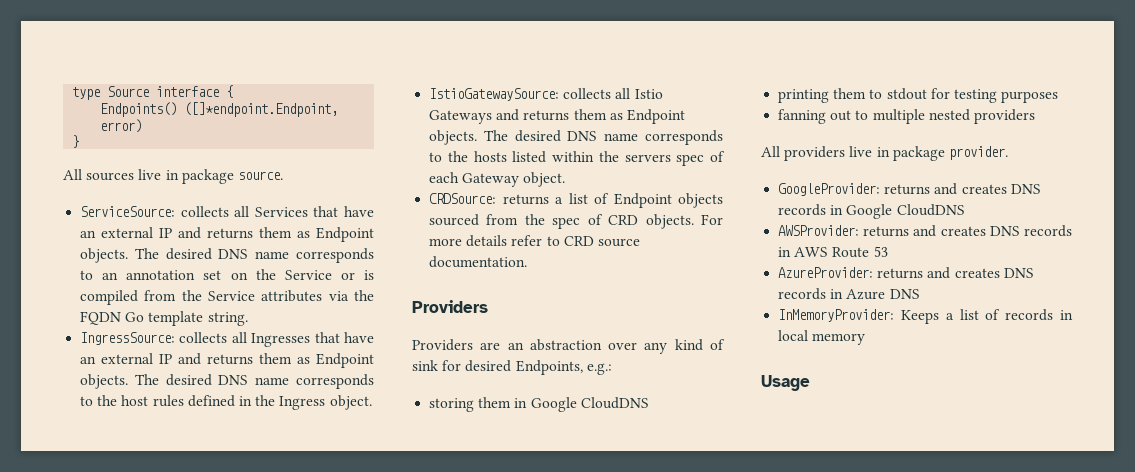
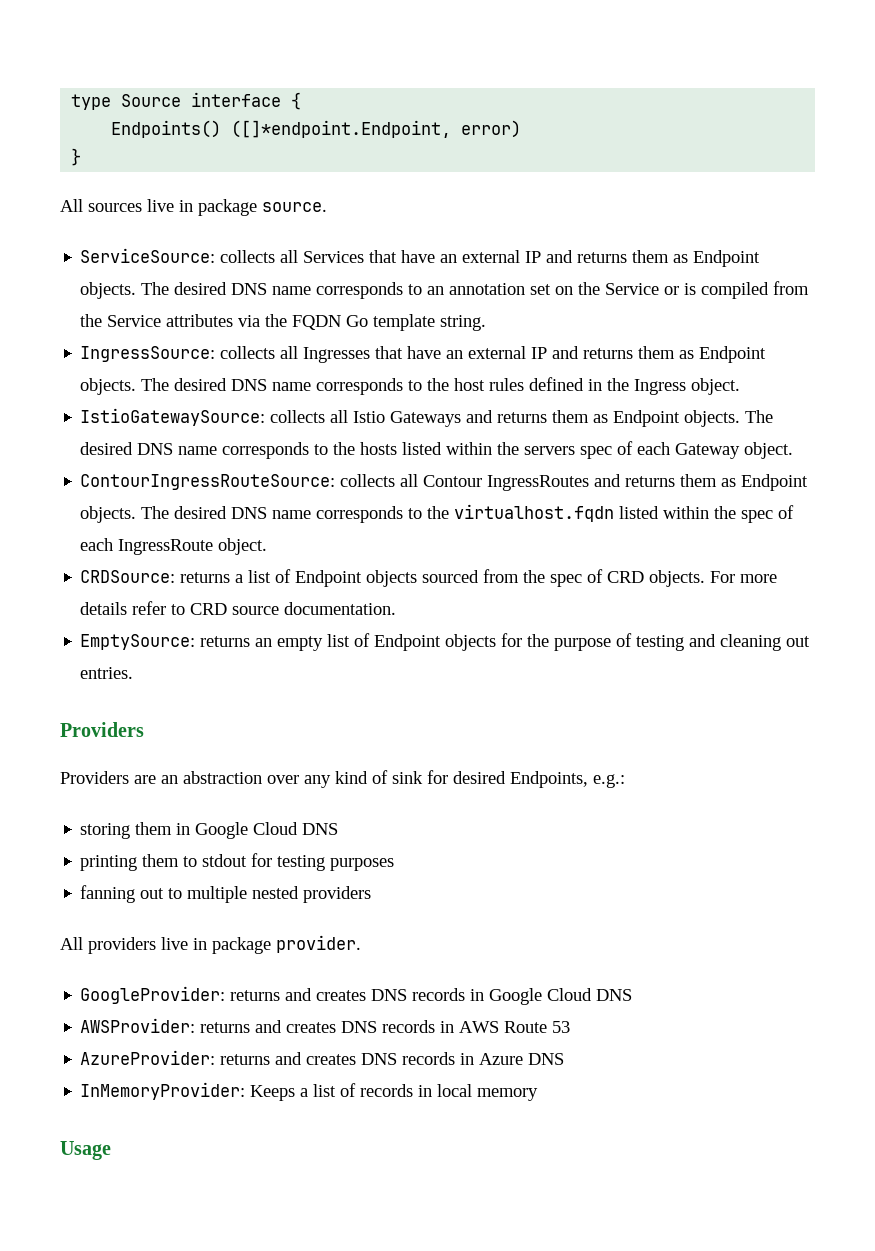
+ ContourIngressRouteSource: collects all Contour IngressRoutes and returns them as Endpoint objects. The desired DNS name corresponds to the virtualhost.fqdn listed within the spec of each IngressRoute object.
+ EmptySource: returns an empty list of Endpoint objects for the purpose of testing and cleaning out entries.
- storing them in Google CloudDNS
+ storing them in Google Cloud DNS
- GoogleProvider: returns and creates DNS records in Google CloudDNS
+ GoogleProvider: returns and creates DNS records in Google Cloud DNS

